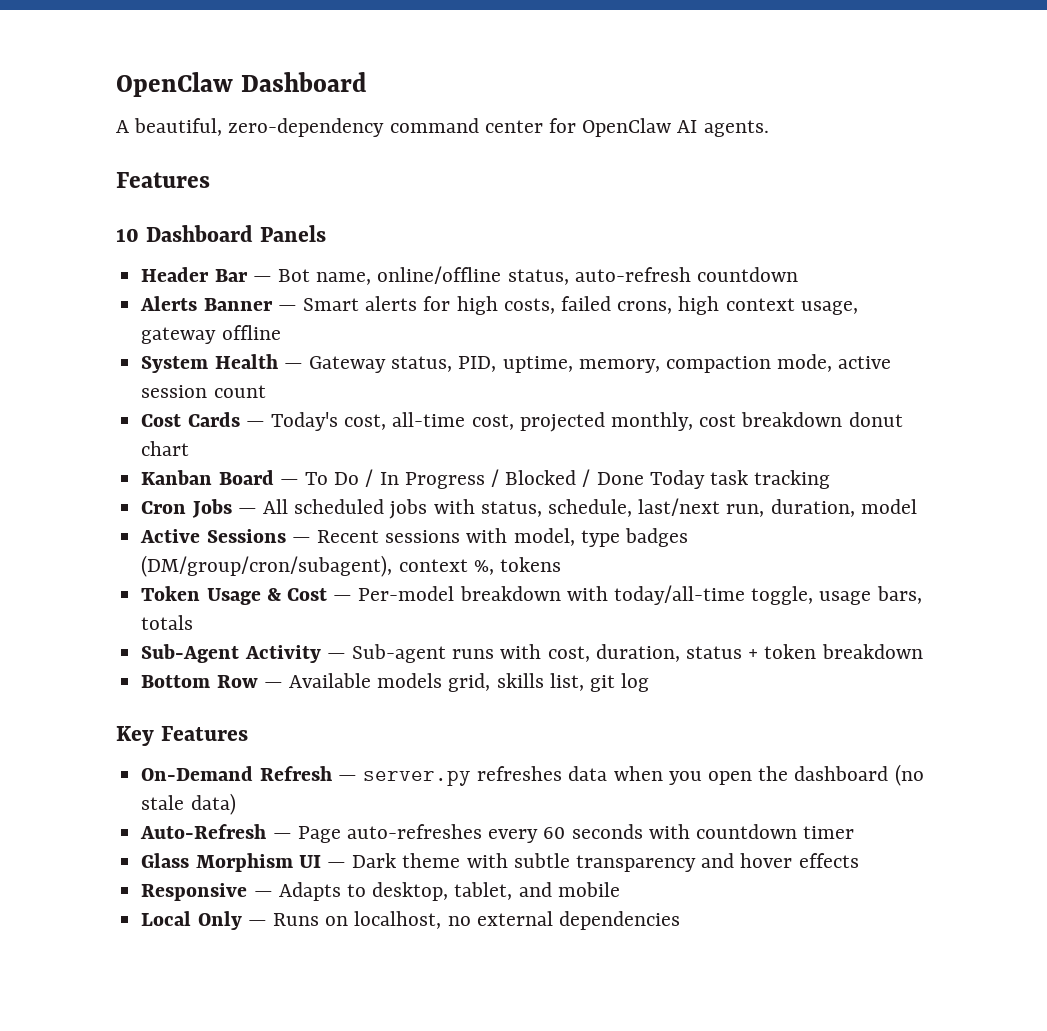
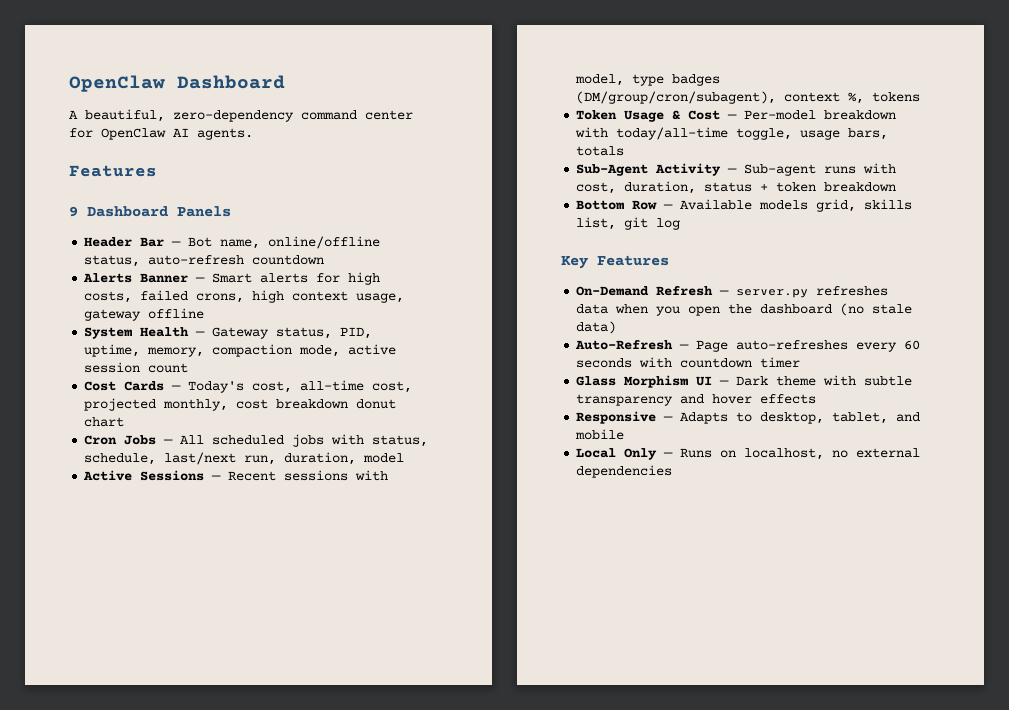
- 10 Dashboard Panels
+ 9 Dashboard Panels
- Kanban Board — To Do / In Progress / Blocked / Done Today task tracking

